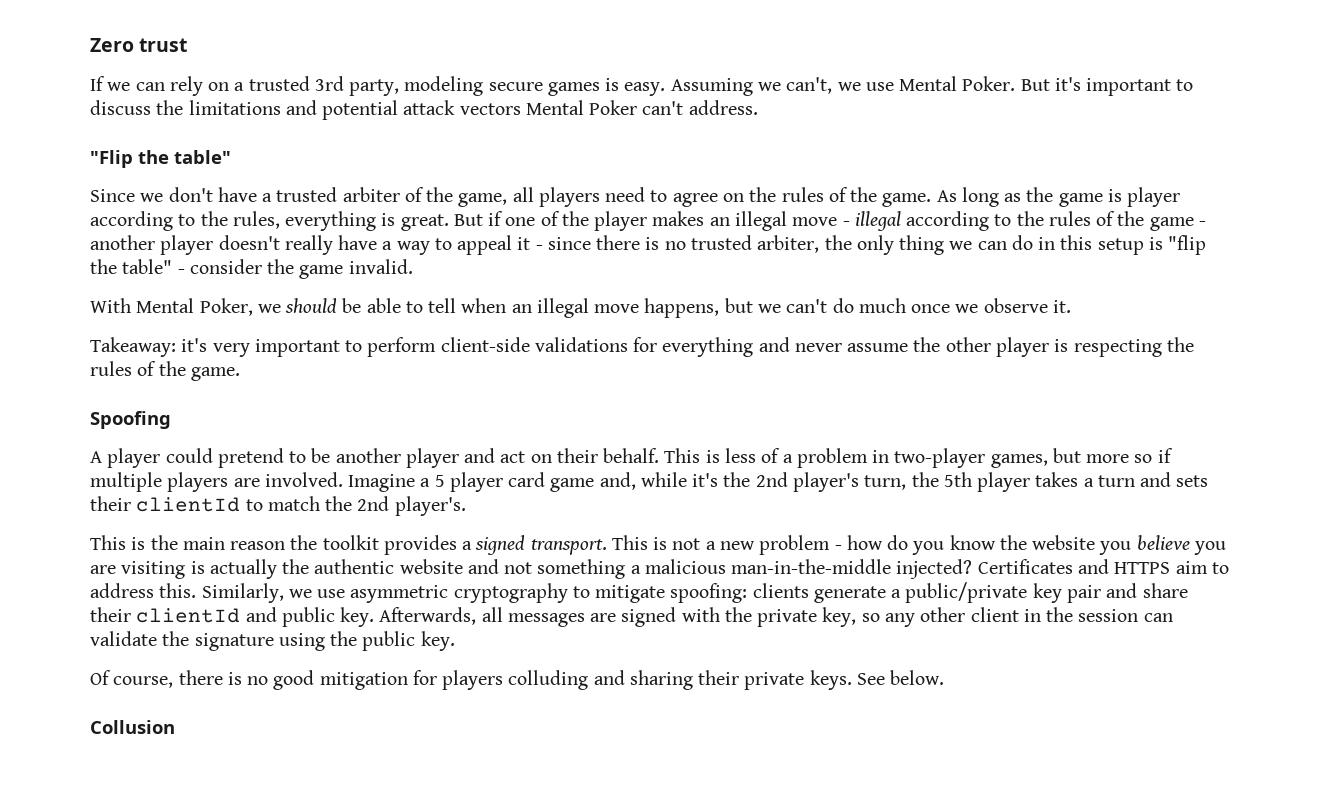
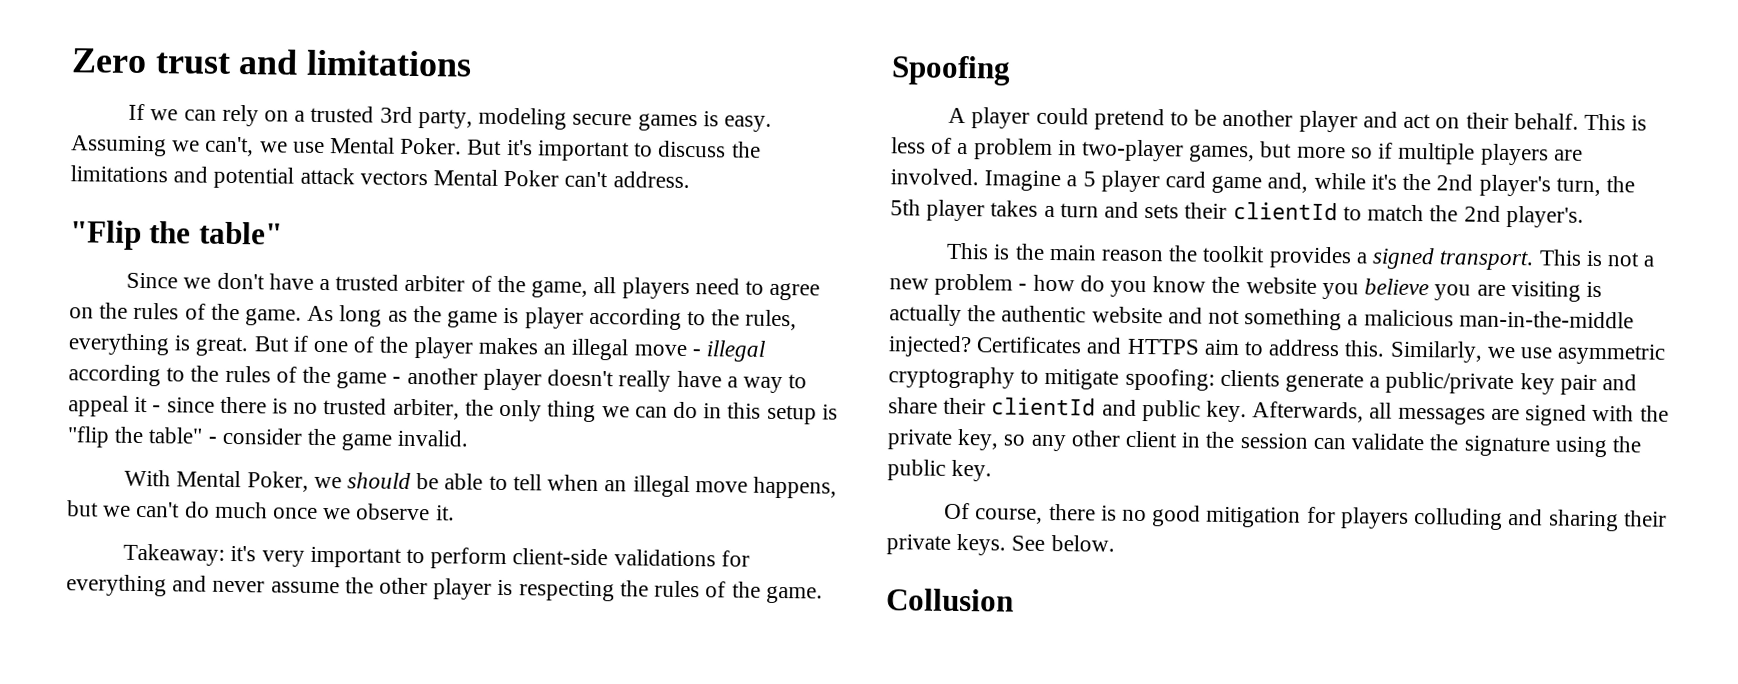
- Zero trust
+ Zero trust and limitations

